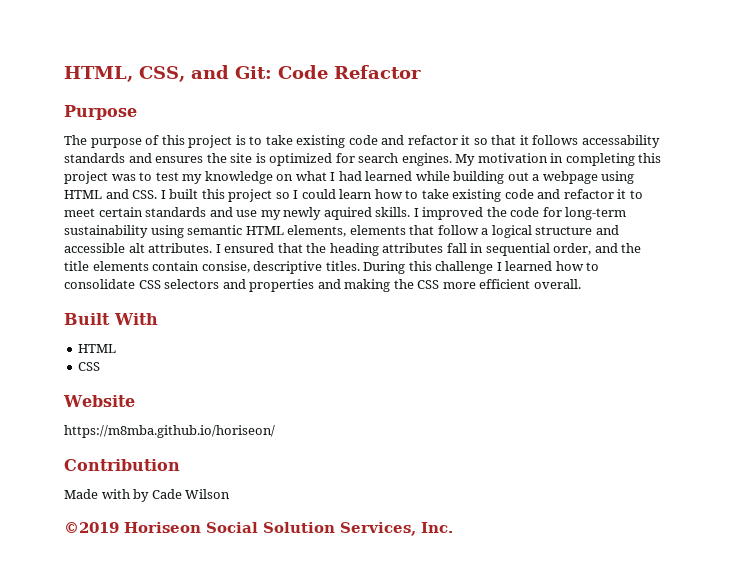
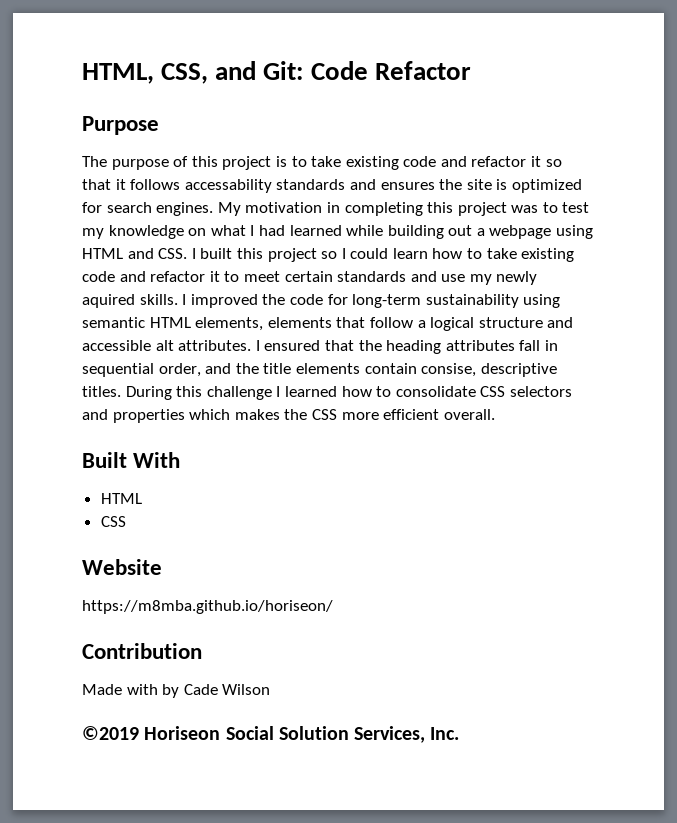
- During this challenge I learned how to consolidate CSS selectors and properties and making the CSS more efficient overall.
+ During this challenge I learned how to consolidate CSS selectors and properties which makes the CSS more efficient overall.

